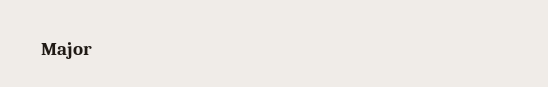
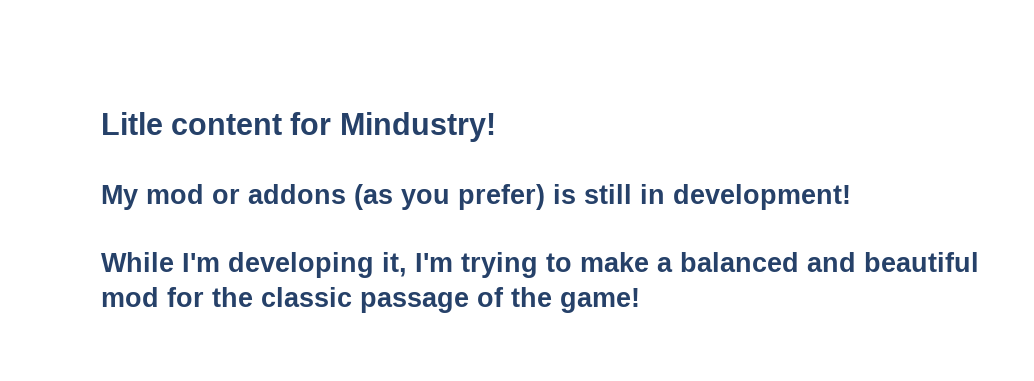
- Major
+ Litle content for Mindustry!
+ My mod or addons (as you prefer) is still in development!
+ While I'm developing it, I'm trying to make a balanced and beautiful mod for the classic passage of the game!

